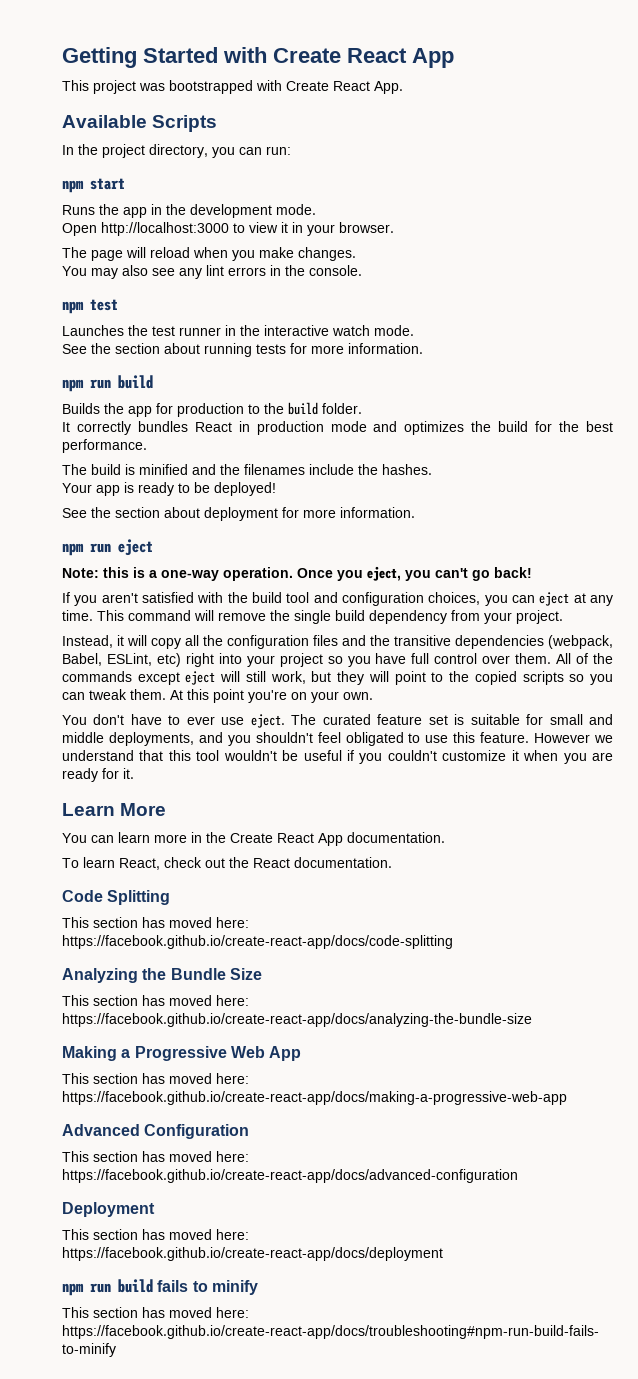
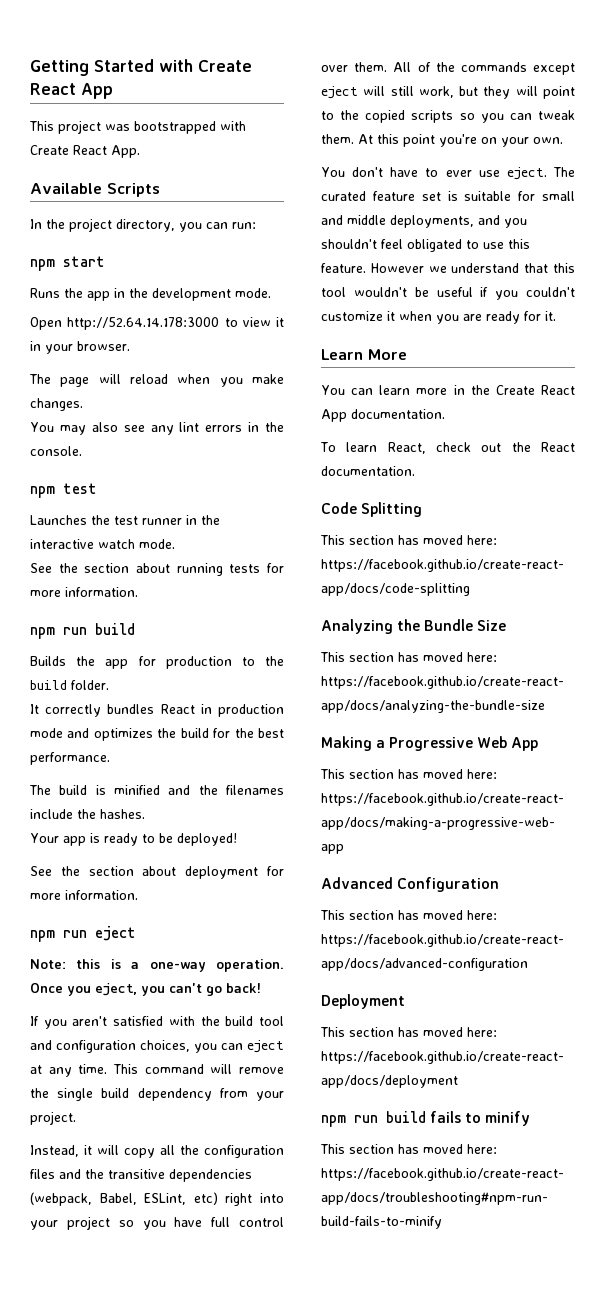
- Open http://localhost:3000 to view it in your browser.
+ Open http://52.64.14.178:3000 to view it in your browser.

